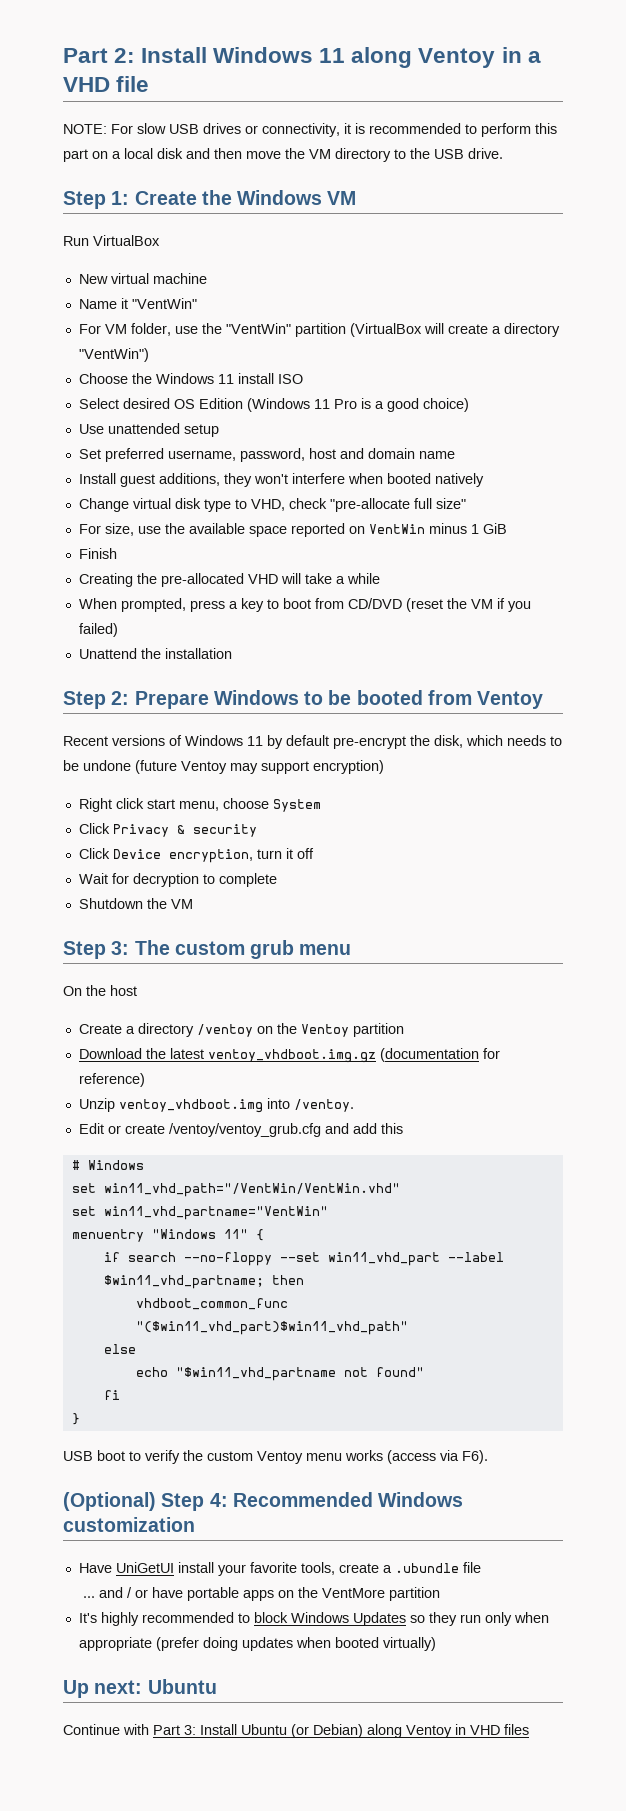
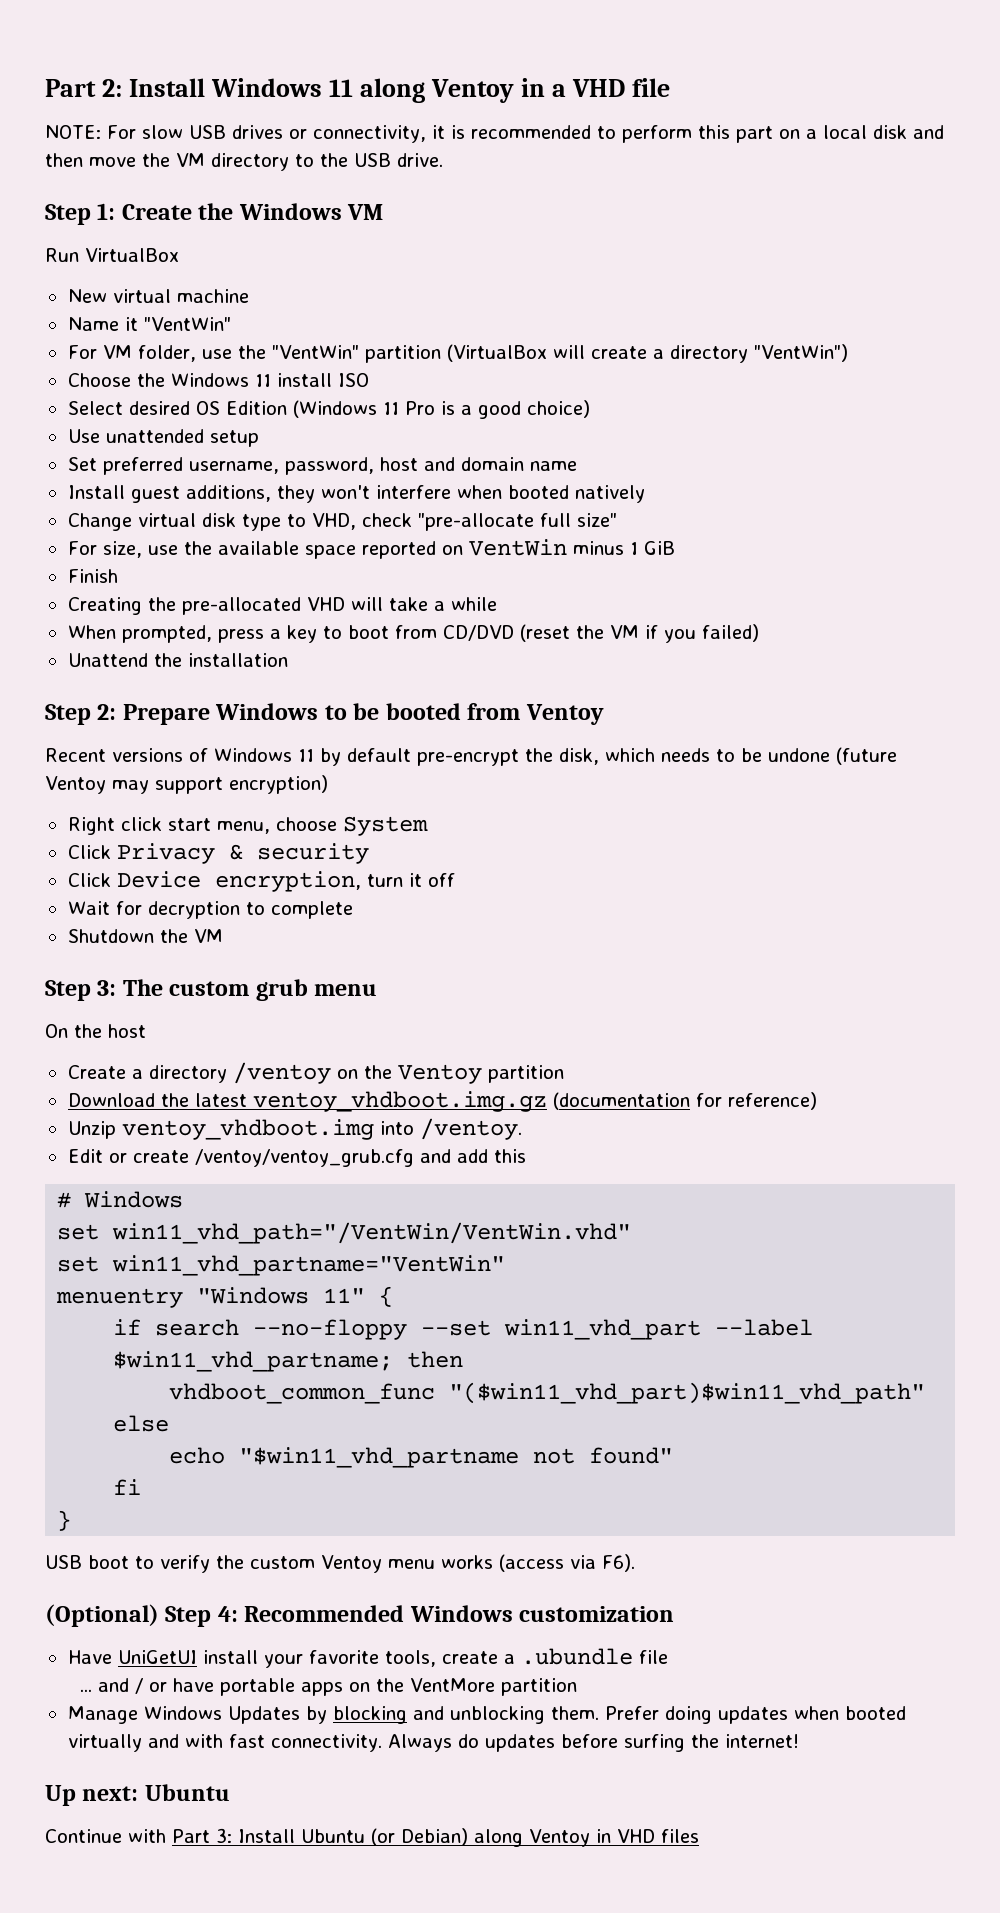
- It's highly recommended to block Windows Updates so they run only when appropriate (prefer doing updates when booted virtually)
+ Manage Windows Updates by blocking and unblocking them. Prefer doing updates when booted virtually and with fast connectivity. Always do updates before surfing the internet!

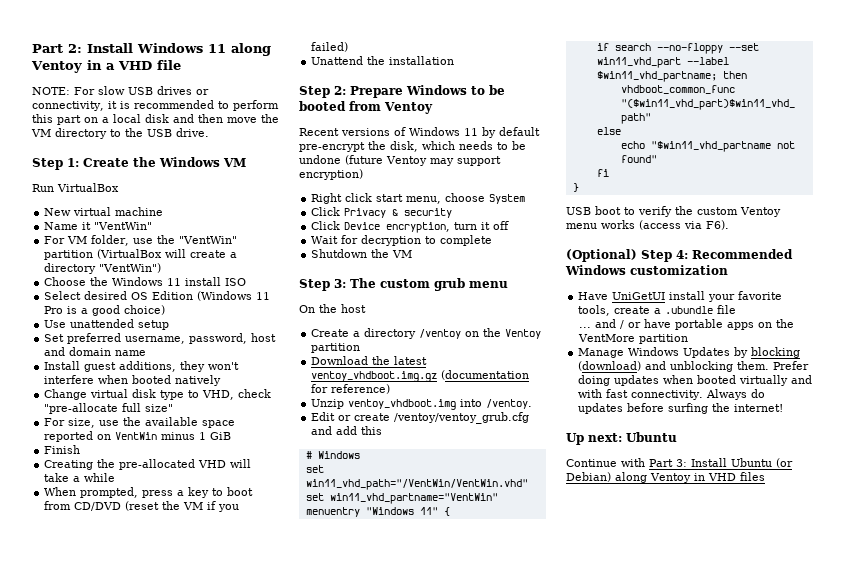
- Manage Windows Updates by blocking and unblocking them.
+ Manage Windows Updates by blocking (download) and unblocking them.

